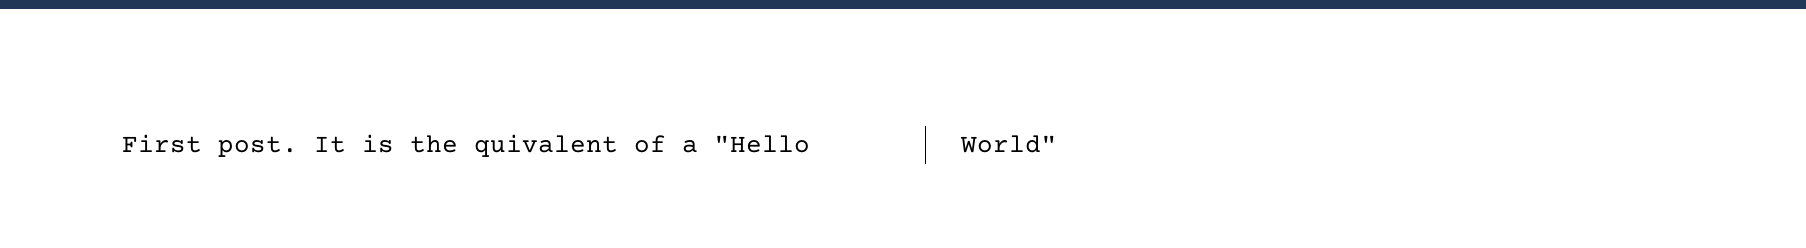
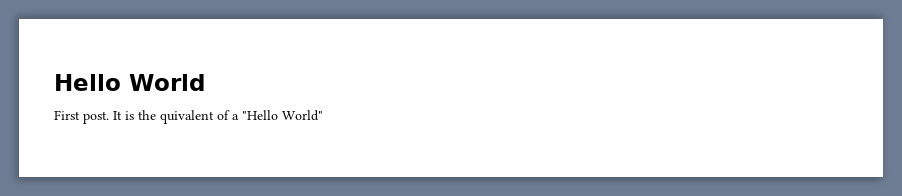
+ Hello World

